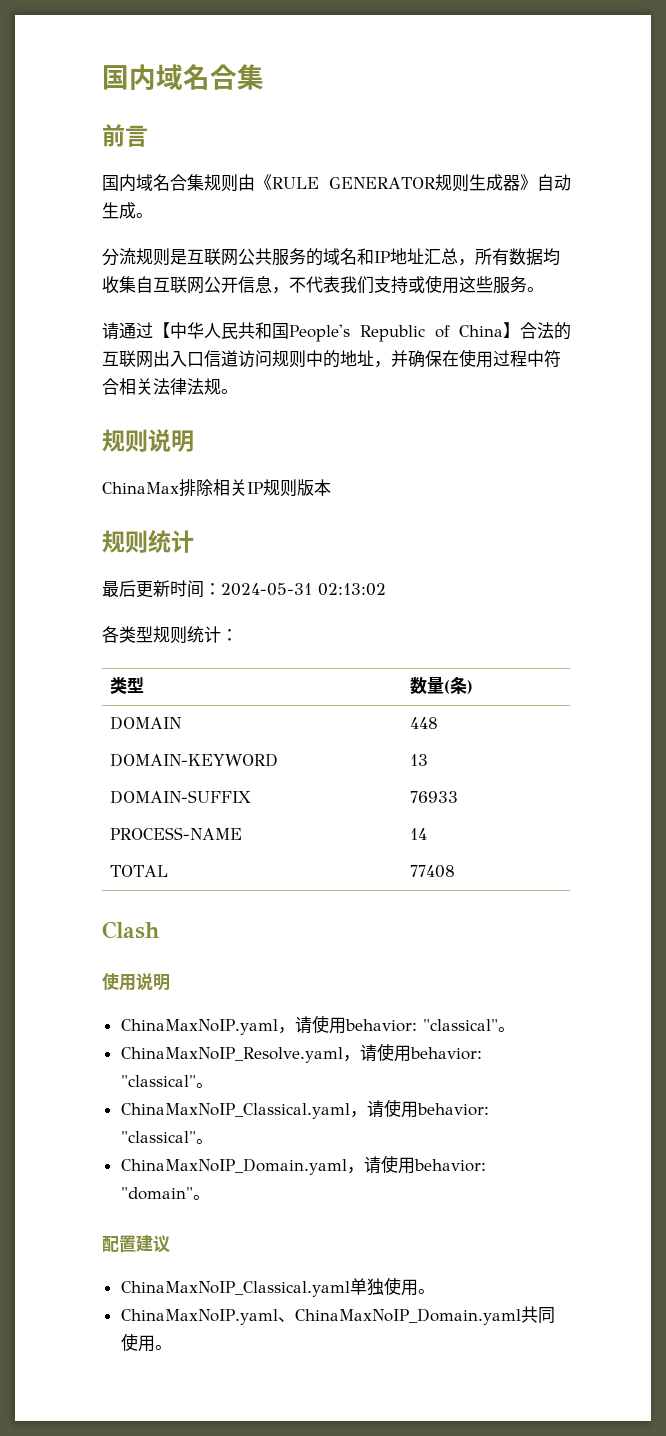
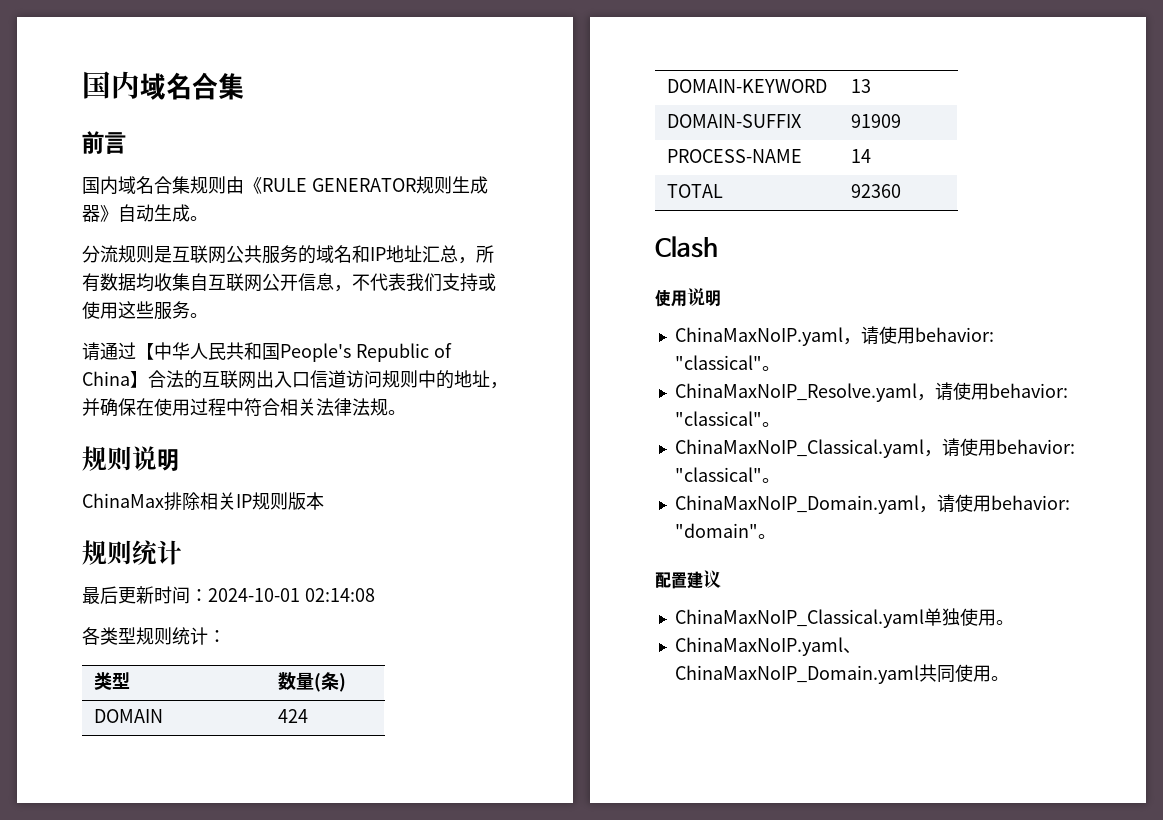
- 最后更新时间：2024-05-31 02:13:02
+ 最后更新时间：2024-10-01 02:14:08
- DOMAIN | 448
+ DOMAIN | 424
- DOMAIN-SUFFIX | 76933
+ DOMAIN-SUFFIX | 91909
- TOTAL | 77408
+ TOTAL | 92360

